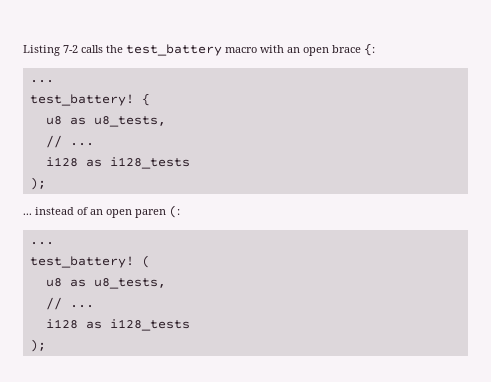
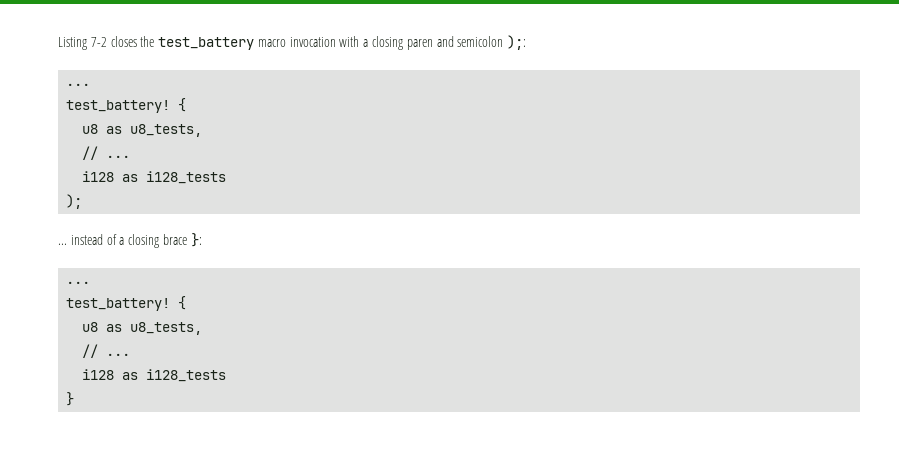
- Listing 7-2 calls the test_battery macro with an open brace {:
+ Listing 7-2 closes the test_battery macro invocation with a closing paren and semicolon );:
- ... instead of an open paren (:
+ ... instead of a closing brace }:
  ...
- test_battery! (
+ test_battery! {
  u8 as u8_tests,
  // ...
  i128 as i128_tests
- );
+ }

